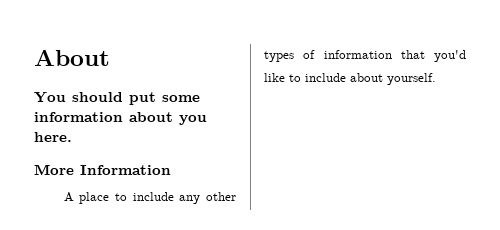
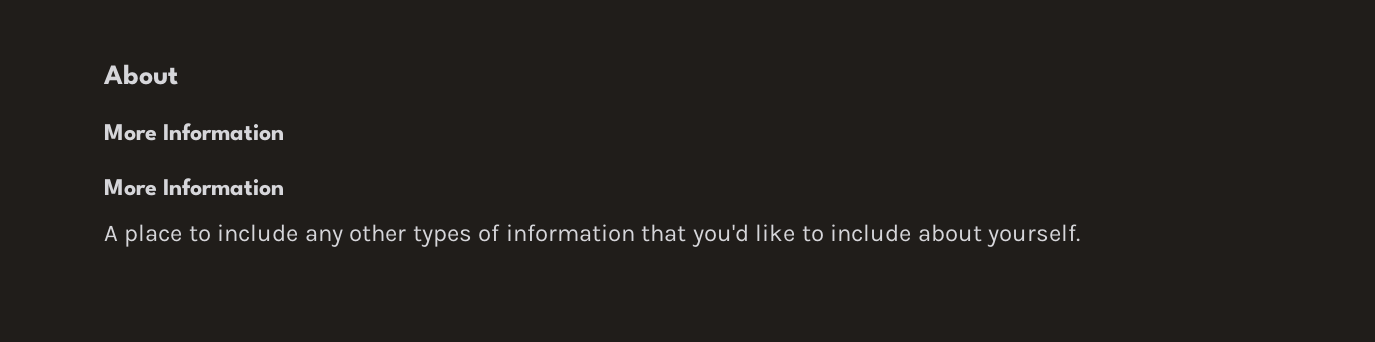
  About
- You should put some information about you here.
+ More Information

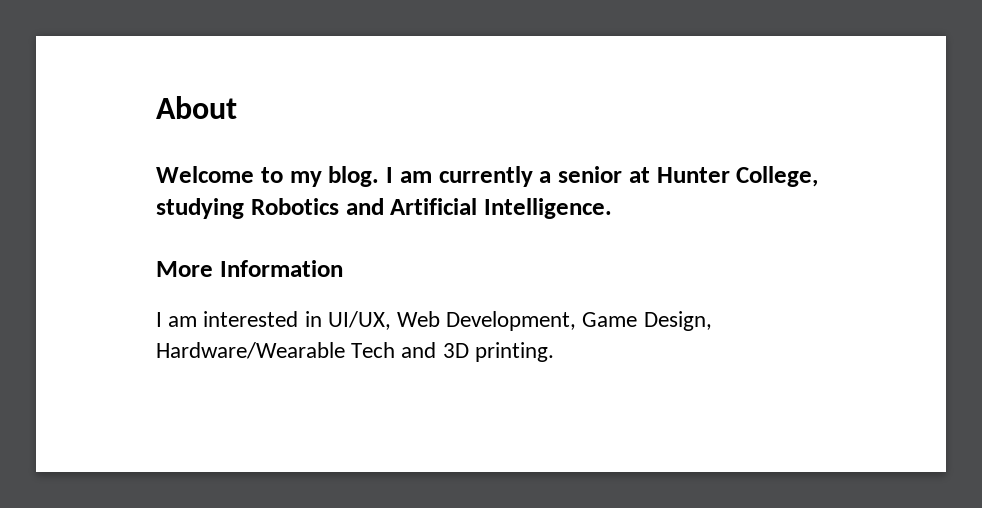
  About
+ Welcome to my blog. I am currently a senior at Hunter College, studying Robotics and Artificial Intelligence.
  More Information
- More Information
- A place to include any other types of information that you'd like to include about yourself.
+ I am interested in UI/UX, Web Development, Game Design, Hardware/Wearable Tech and 3D printing.

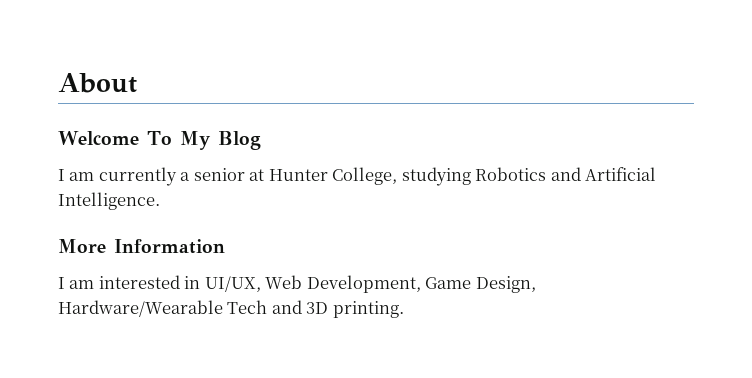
- Welcome to my blog. I am currently a senior at Hunter College, studying Robotics and Artificial Intelligence.
+ Welcome To My Blog
+ I am currently a senior at Hunter College, studying Robotics and Artificial Intelligence.

